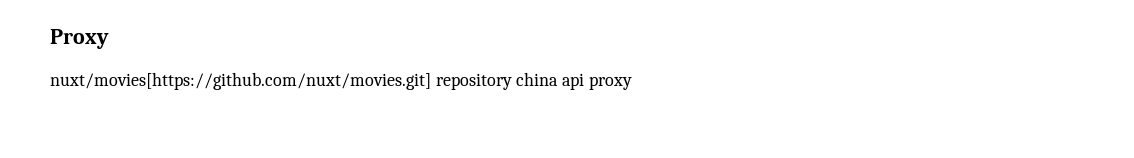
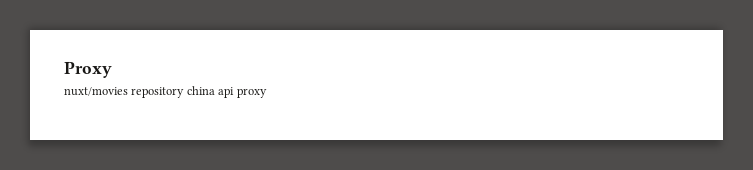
- nuxt/movies[https://github.com/nuxt/movies.git] repository china api proxy
+ nuxt/movies repository china api proxy

